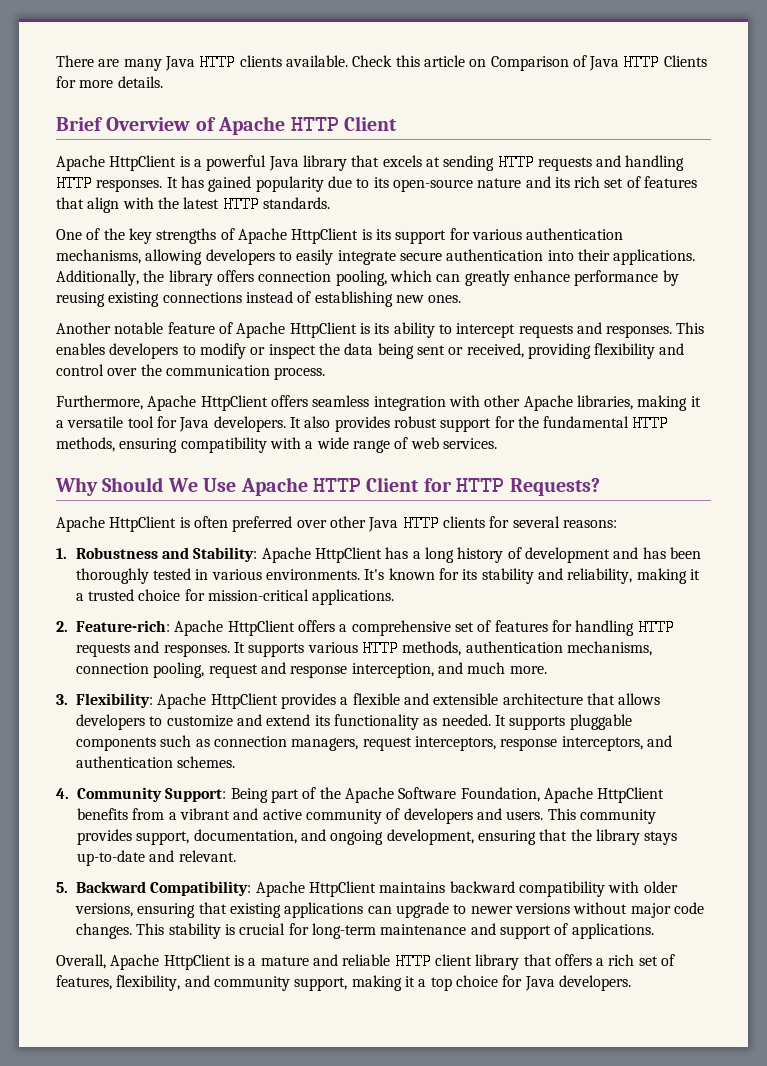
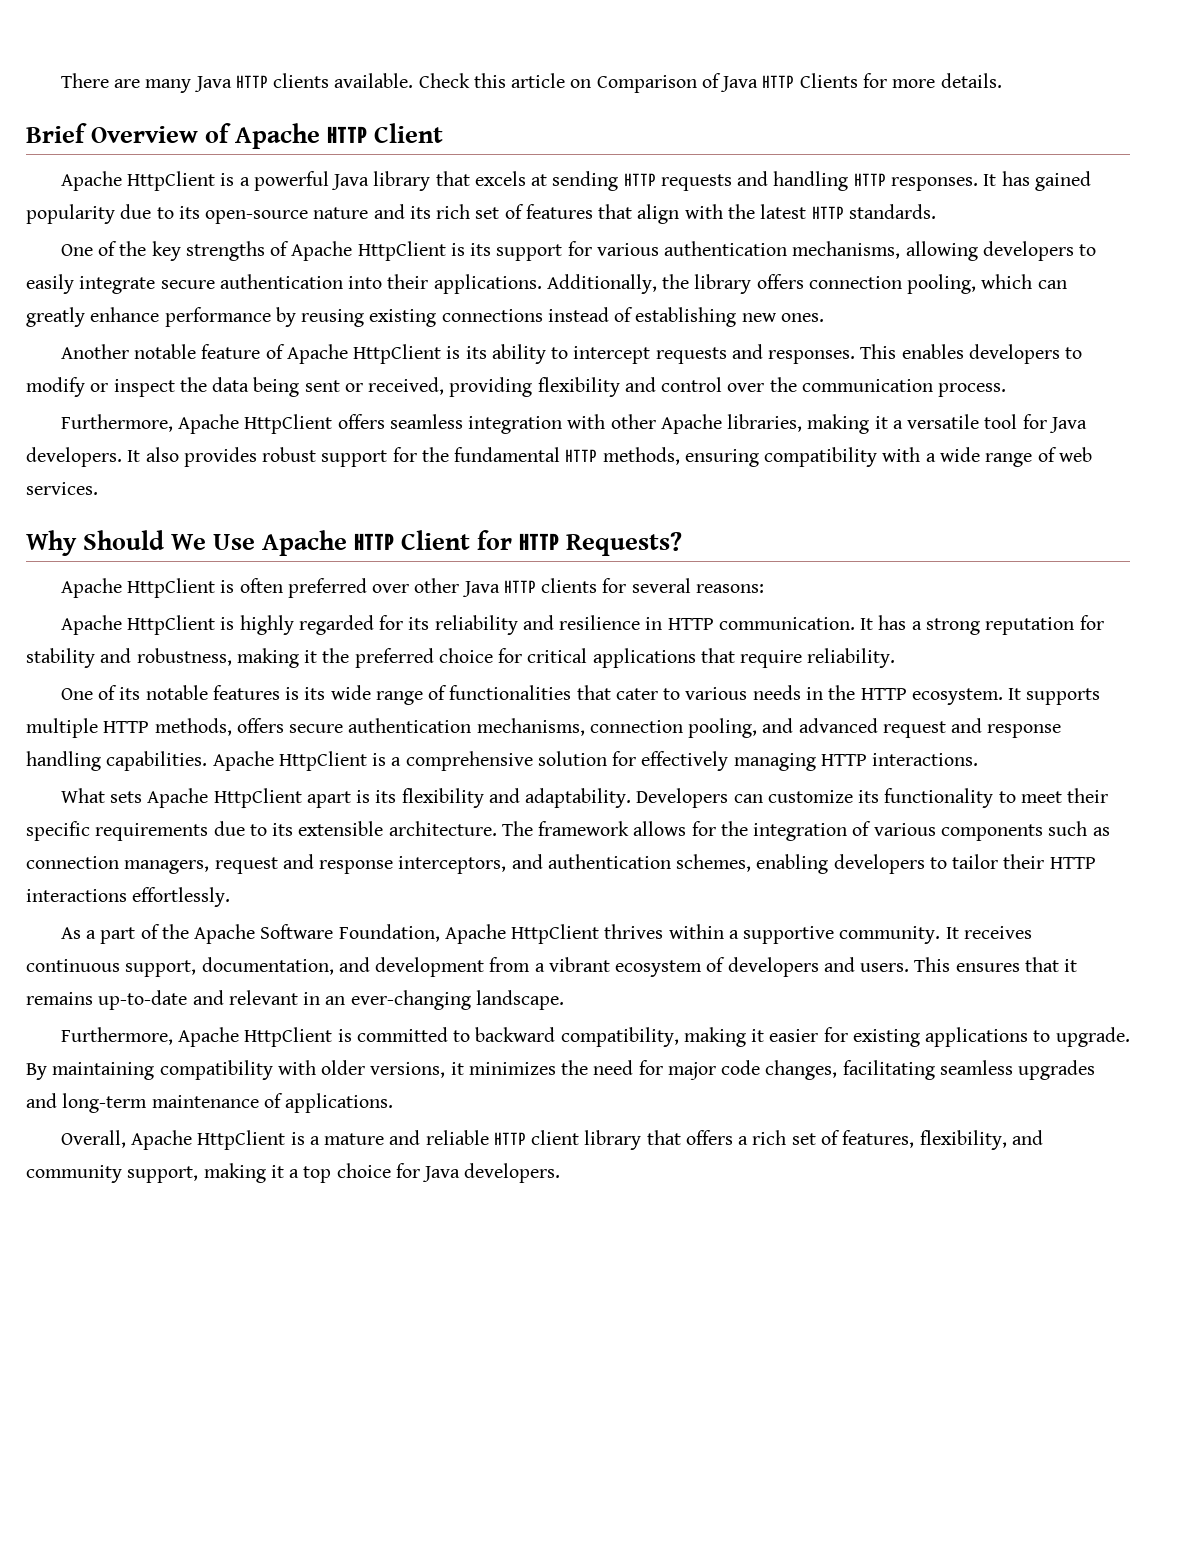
- 1. Robustness and Stability: Apache HttpClient has a long history of development and has been thoroughly tested in various environments. It's known for its stability and reliability, making it a trusted choice for mission-critical applications.
- 2. Feature-rich: Apache HttpClient offers a comprehensive set of features for handling HTTP requests and responses. It supports various HTTP methods, authentication mechanisms, connection pooling, request and response interception, and much more.
- 3. Flexibility: Apache HttpClient provides a flexible and extensible architecture that allows developers to customize and extend its functionality as needed. It supports pluggable components such as connection managers, request interceptors, response interceptors, and authentication schemes.
- 4. Community Support: Being part of the Apache Software Foundation, Apache HttpClient benefits from a vibrant and active community of developers and users.
+ Apache HttpClient is highly regarded for its reliability and resilience in HTTP communication. It has a strong reputation for stability and robustness, making it the preferred choice for critical applications that require reliability.
+ One of its notable features is its wide range of functionalities that cater to various needs in the HTTP ecosystem. It supports multiple HTTP methods, offers secure authentication mechanisms, connection pooling, and advanced request and response handling capabilities. Apache HttpClient is a comprehensive solution for effectively managing HTTP interactions.
+ What sets Apache HttpClient apart is its flexibility and adaptability. Developers can customize its functionality to meet their specific requirements due to its extensible architecture. The framework allows for the integration of various components such as connection managers, request and response interceptors, and authentication schemes, enabling developers to tailor their HTTP interactions effortlessly.
+ As a part of the Apache Software Foundation, Apache HttpClient thrives within a supportive community. It receives continuous support, documentation, and development from a vibrant ecosystem of developers and users.
- This community provides support, documentation, and ongoing development, ensuring that the library stays up-to-date and relevant.
- 5. Backward Compatibility: Apache HttpClient maintains backward compatibility with older versions, ensuring that existing applications can upgrade to newer versions without major code changes. This stability is crucial for long-term maintenance and support of applications.
+ This ensures that it remains up-to-date and relevant in an ever-changing landscape.
+ Furthermore, Apache HttpClient is committed to backward compatibility, making it easier for existing applications to upgrade. By maintaining compatibility with older versions, it minimizes the need for major code changes, facilitating seamless upgrades and long-term maintenance of applications.

